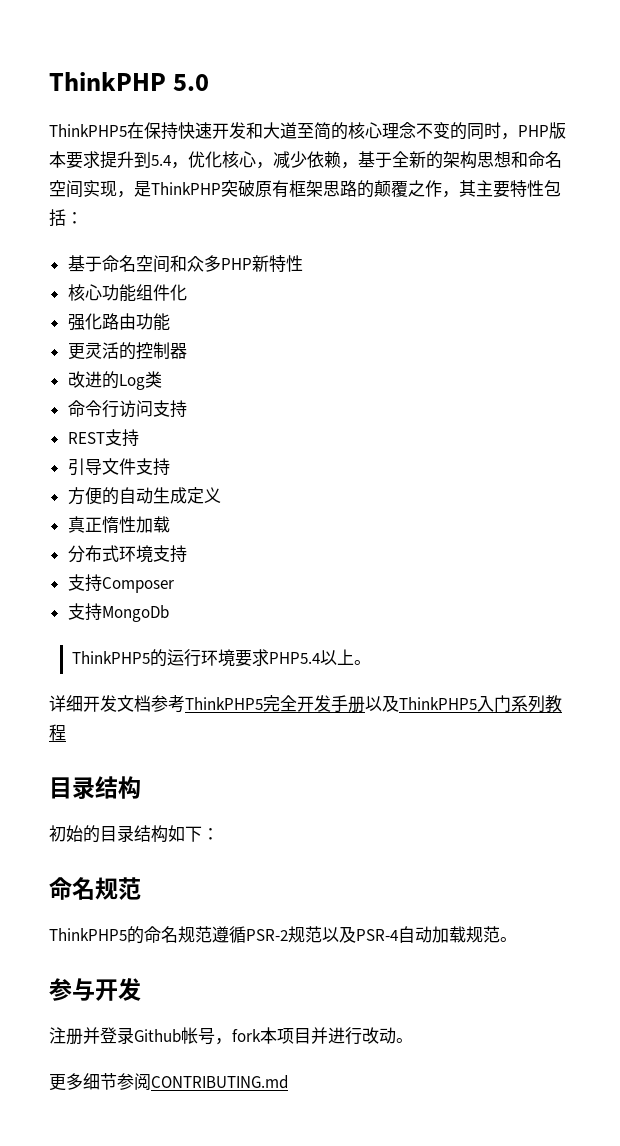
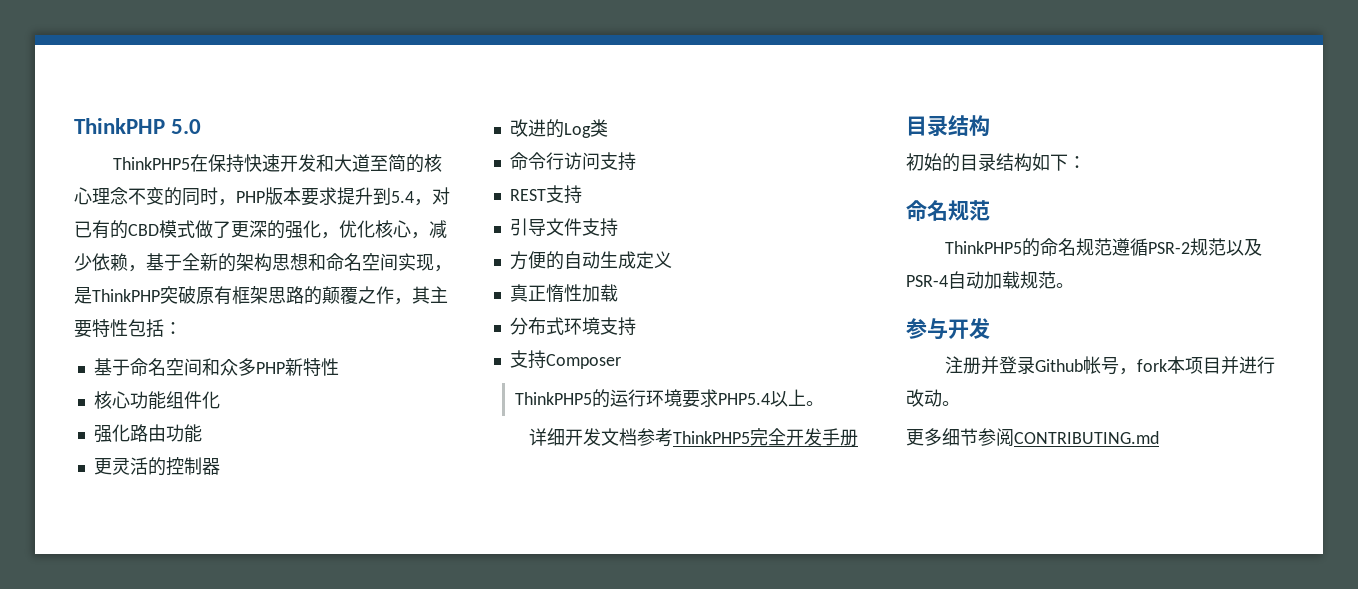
- ThinkPHP5在保持快速开发和大道至简的核心理念不变的同时，PHP版本要求提升到5.4，优化核心，减少依赖，基于全新的架构思想和命名空间实现，是ThinkPHP突破原有框架思路的颠覆之作，其主要特性包括：
+ ThinkPHP5在保持快速开发和大道至简的核心理念不变的同时，PHP版本要求提升到5.4，对已有的CBD模式做了更深的强化，优化核心，减少依赖，基于全新的架构思想和命名空间实现，是ThinkPHP突破原有框架思路的颠覆之作，其主要特性包括：
- 支持MongoDb
- 详细开发文档参考ThinkPHP5完全开发手册以及ThinkPHP5入门系列教程
+ 详细开发文档参考ThinkPHP5完全开发手册

